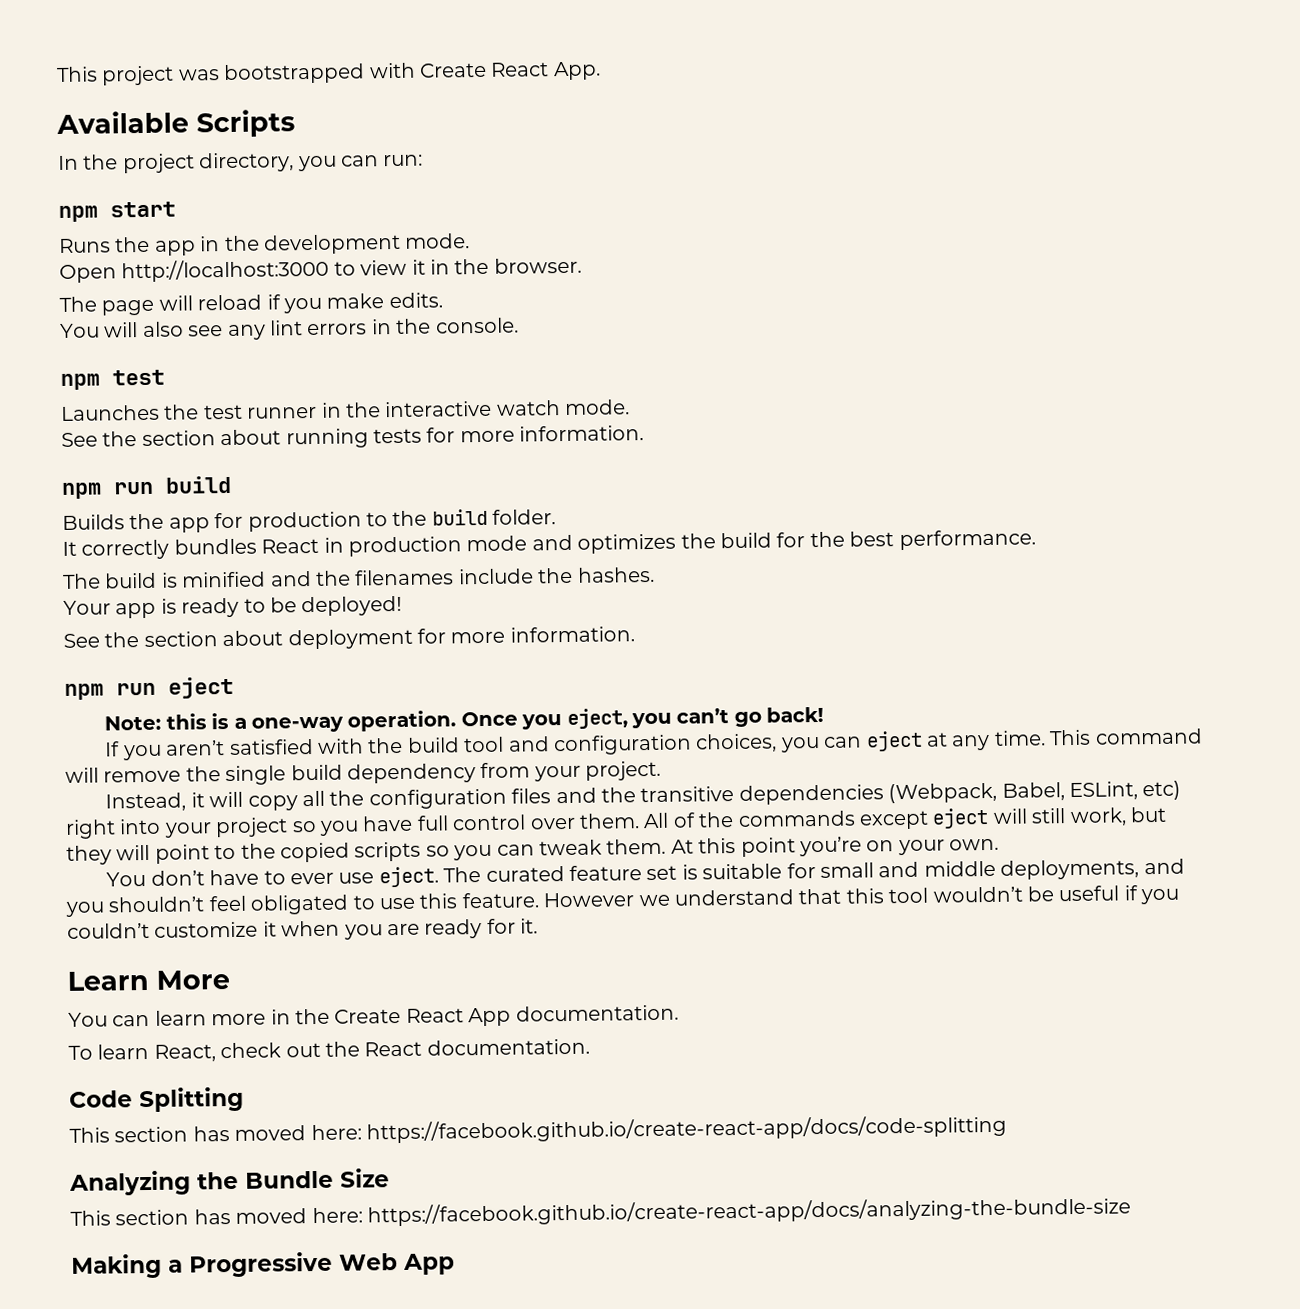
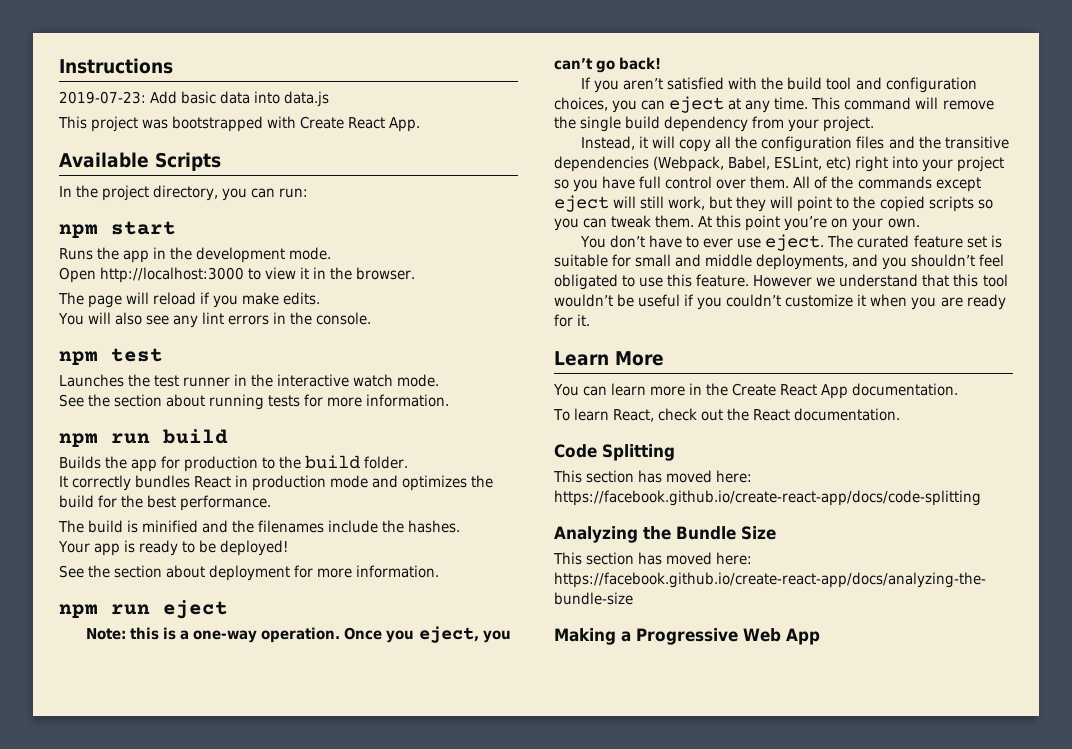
+ Instructions
+ 2019-07-23: Add basic data into data.js

